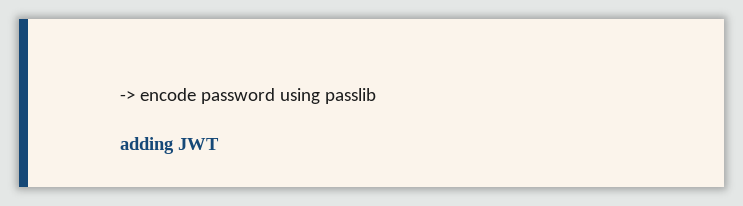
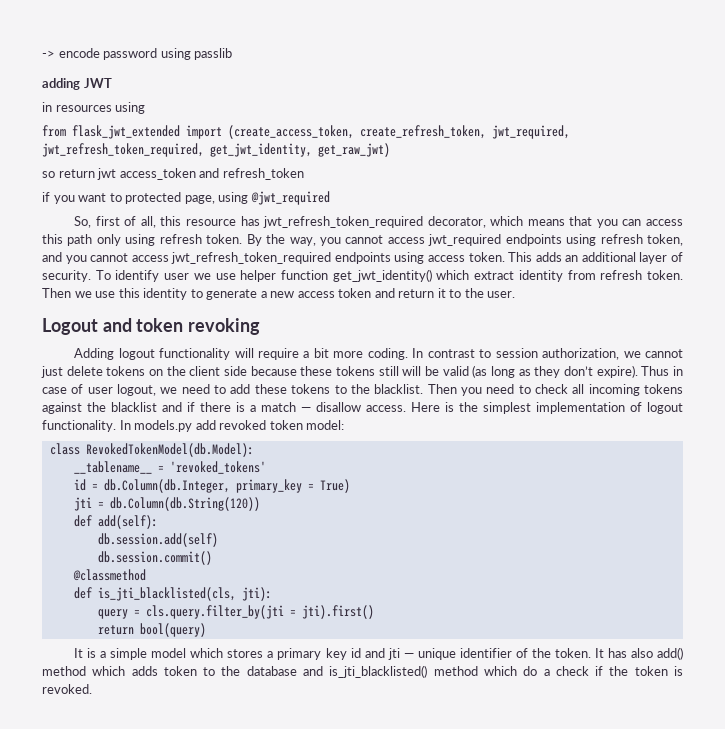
+ in resources using
+ from flask_jwt_extended import (create_access_token, create_refresh_token, jwt_required, jwt_refresh_token_required, get_jwt_identity, get_raw_jwt)
+ so return jwt access_token and refresh_token
+ if you want to protected page, using @jwt_required
+ So, first of all, this resource has jwt_refresh_token_required decorator, which means that you can access this path only using refresh token. By the way, you cannot access jwt_required endpoints using refresh token, and you cannot access jwt_refresh_token_required endpoints using access token. This adds an additional layer of security. To identify user we use helper function get_jwt_identity() which extract identity from refresh token. Then we use this identity to generate a new access token and return it to the user.
+ Logout and token revoking
+ Adding logout functionality will require a bit more coding. In contrast to session authorization, we cannot just delete tokens on the client side because these tokens still will be valid (as long as they don’t expire). Thus in case of user logout, we need to add these tokens to the blacklist. Then you need to check all incoming tokens against the blacklist and if there is a match — disallow access. Here is the simplest implementation of logout functionality. In models.py add revoked token model:
+ class RevokedTokenModel(db.Model):
+ __tablename__ = 'revoked_tokens'
+ id = db.Column(db.Integer, primary_key = True)
+ jti = db.Column(db.String(120))
+ def add(self):
+ db.session.add(self)
+ db.session.commit()
+ @classmethod
+ def is_jti_blacklisted(cls, jti):
+ query = cls.query.filter_by(jti = jti).first()
+ return bool(query)
+ It is a simple model which stores a primary key id and jti — unique identifier of the token. It has also add() method which adds token to the database and is_jti_blacklisted() method which do a check if the token is revoked.

